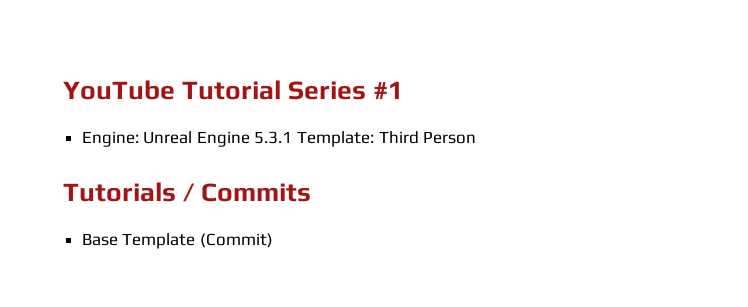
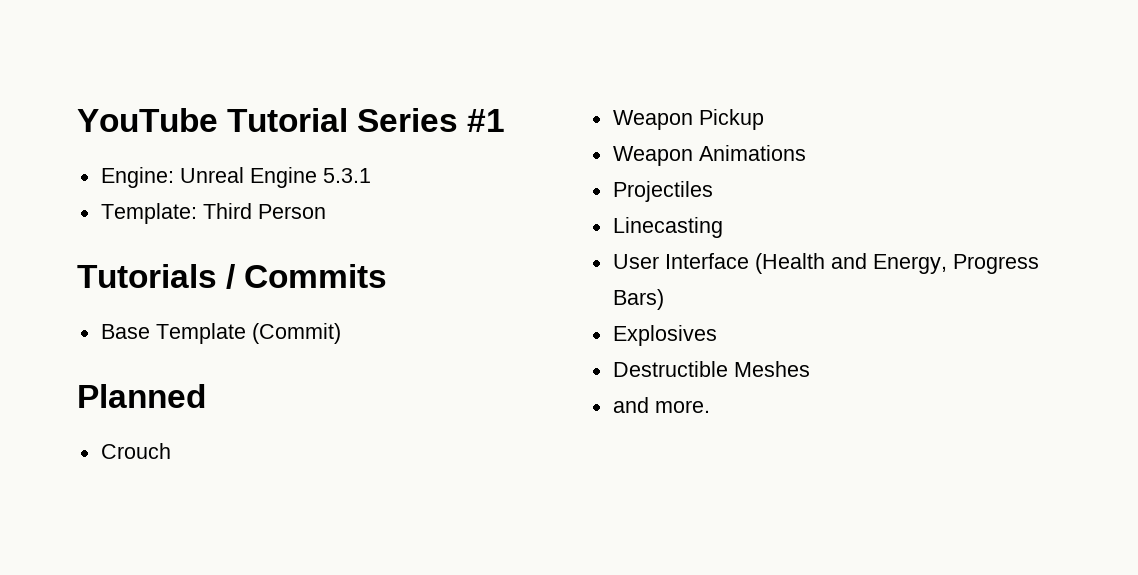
- Engine: Unreal Engine 5.3.1 Template: Third Person
+ Engine: Unreal Engine 5.3.1
+ Template: Third Person
+ Planned
+ Crouch
+ Weapon Pickup
+ Weapon Animations
+ Projectiles
+ Linecasting
+ User Interface (Health and Energy, Progress Bars)
+ Explosives
+ Destructible Meshes
+ and more.

